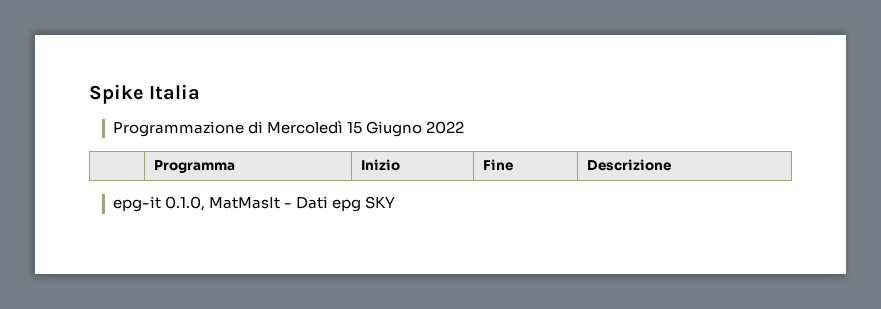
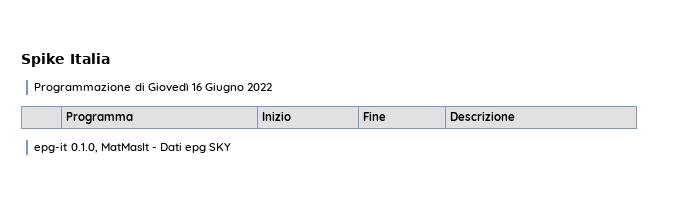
- Programmazione di Mercoledì 15 Giugno 2022
+ Programmazione di Giovedì 16 Giugno 2022

